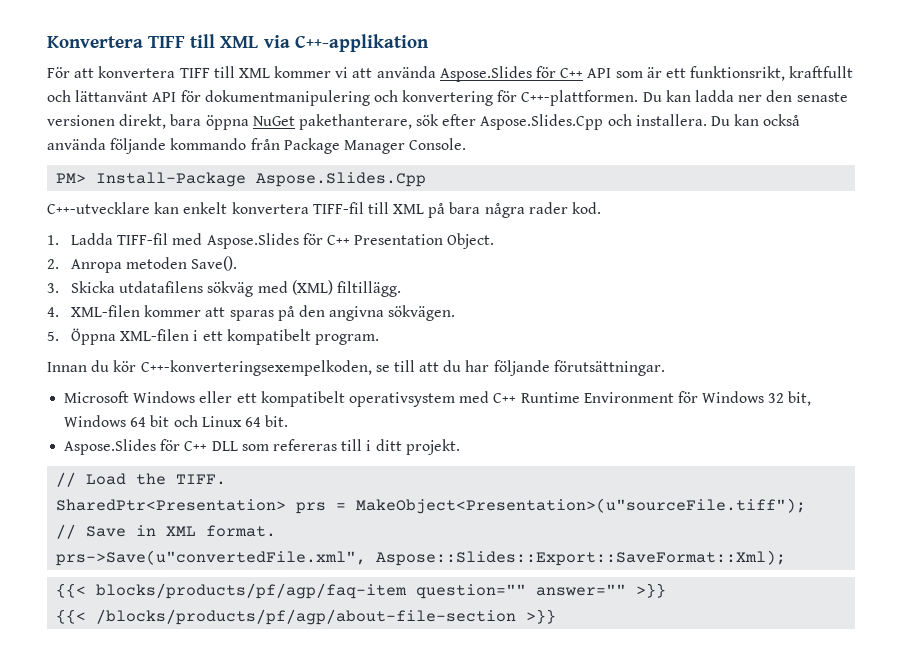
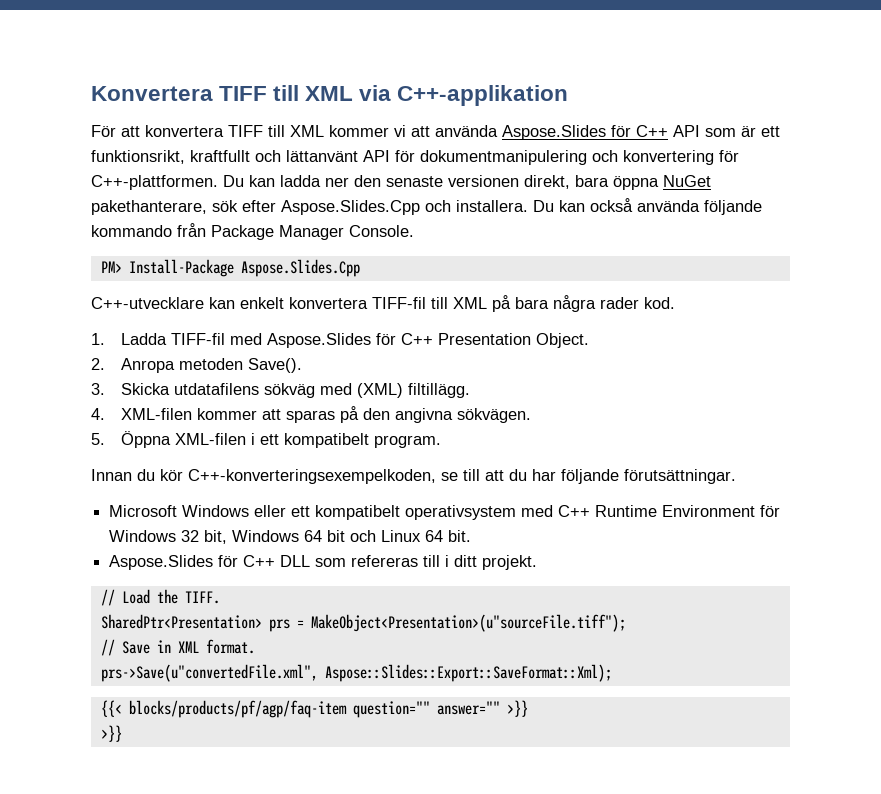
  {{< blocks/products/pf/agp/faq-item question="" answer="" >}}
- {{< /blocks/products/pf/agp/about-file-section >}}
+ >}}

